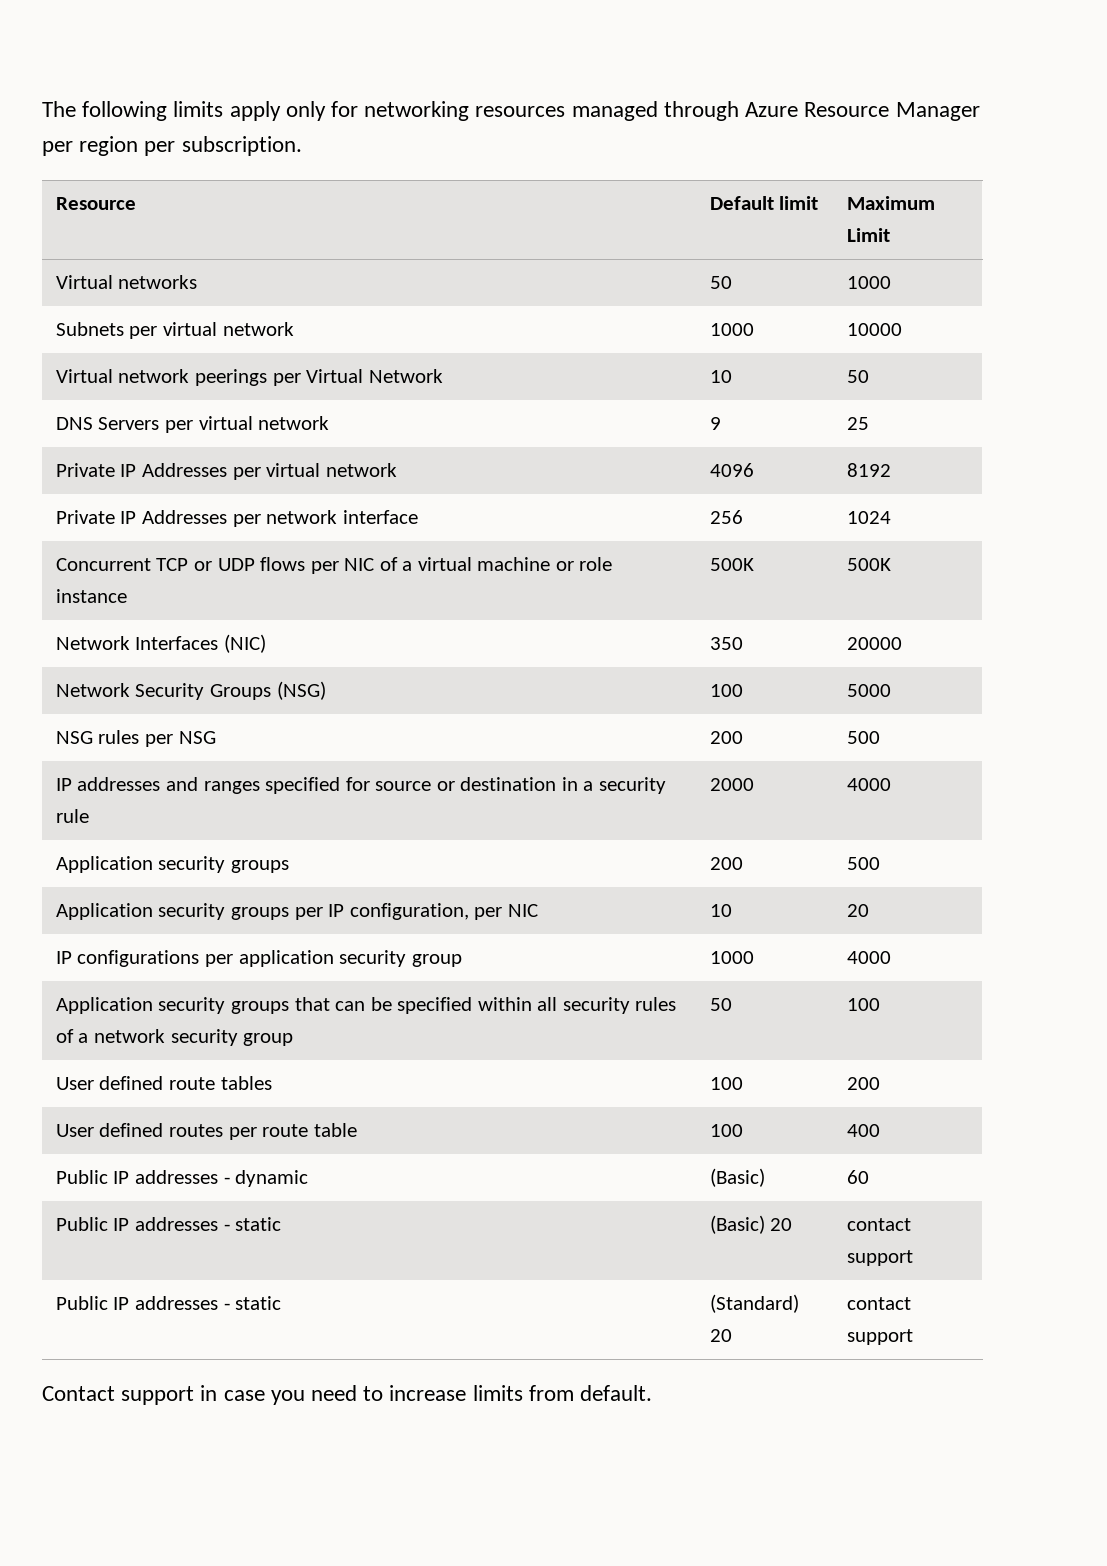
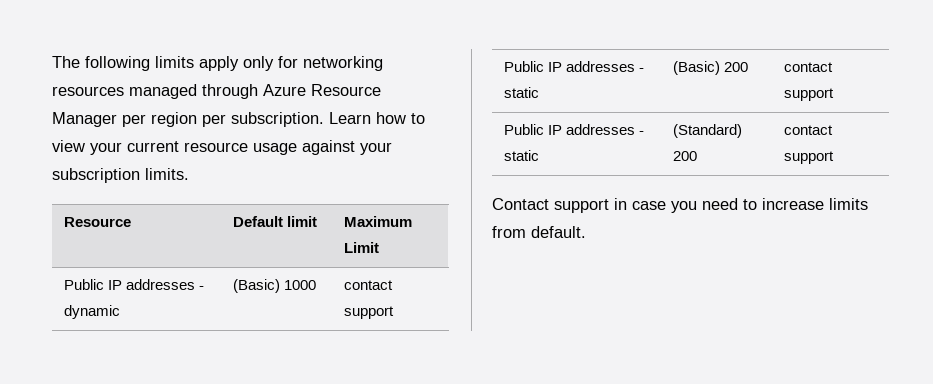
+ Learn how to view your current resource usage against your subscription limits.
- Virtual networks | 50 | 1000
- Subnets per virtual network | 1000 | 10000
- Virtual network peerings per Virtual Network | 10 | 50
- DNS Servers per virtual network | 9 | 25
- Private IP Addresses per virtual network | 4096 | 8192
- Private IP Addresses per network interface | 256 | 1024
- Concurrent TCP or UDP flows per NIC of a virtual machine or role instance | 500K | 500K
- Network Interfaces (NIC) | 350 | 20000
- Network Security Groups (NSG) | 100 | 5000
- NSG rules per NSG | 200 | 500
- IP addresses and ranges specified for source or destination in a security rule | 2000 | 4000
- Application security groups | 200 | 500
- Application security groups per IP configuration, per NIC | 10 | 20
- IP configurations per application security group | 1000 | 4000
- Application security groups that can be specified within all security rules of a network security group | 50 | 100
- User defined route tables | 100 | 200
- User defined routes per route table | 100 | 400
- Public IP addresses - dynamic | (Basic) | 60
+ Public IP addresses - dynamic | (Basic) 1000 | contact support
- Public IP addresses - static | (Basic) 20 | contact support
+ Public IP addresses - static | (Basic) 200 | contact support
- Public IP addresses - static | (Standard) 20 | contact support
+ Public IP addresses - static | (Standard) 200 | contact support

